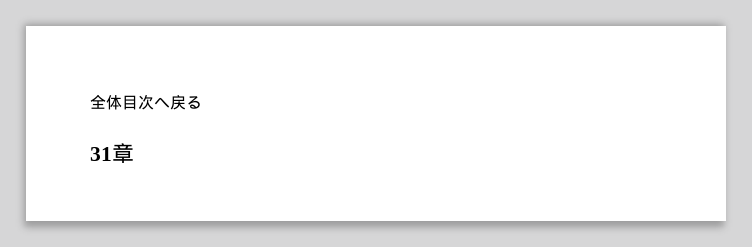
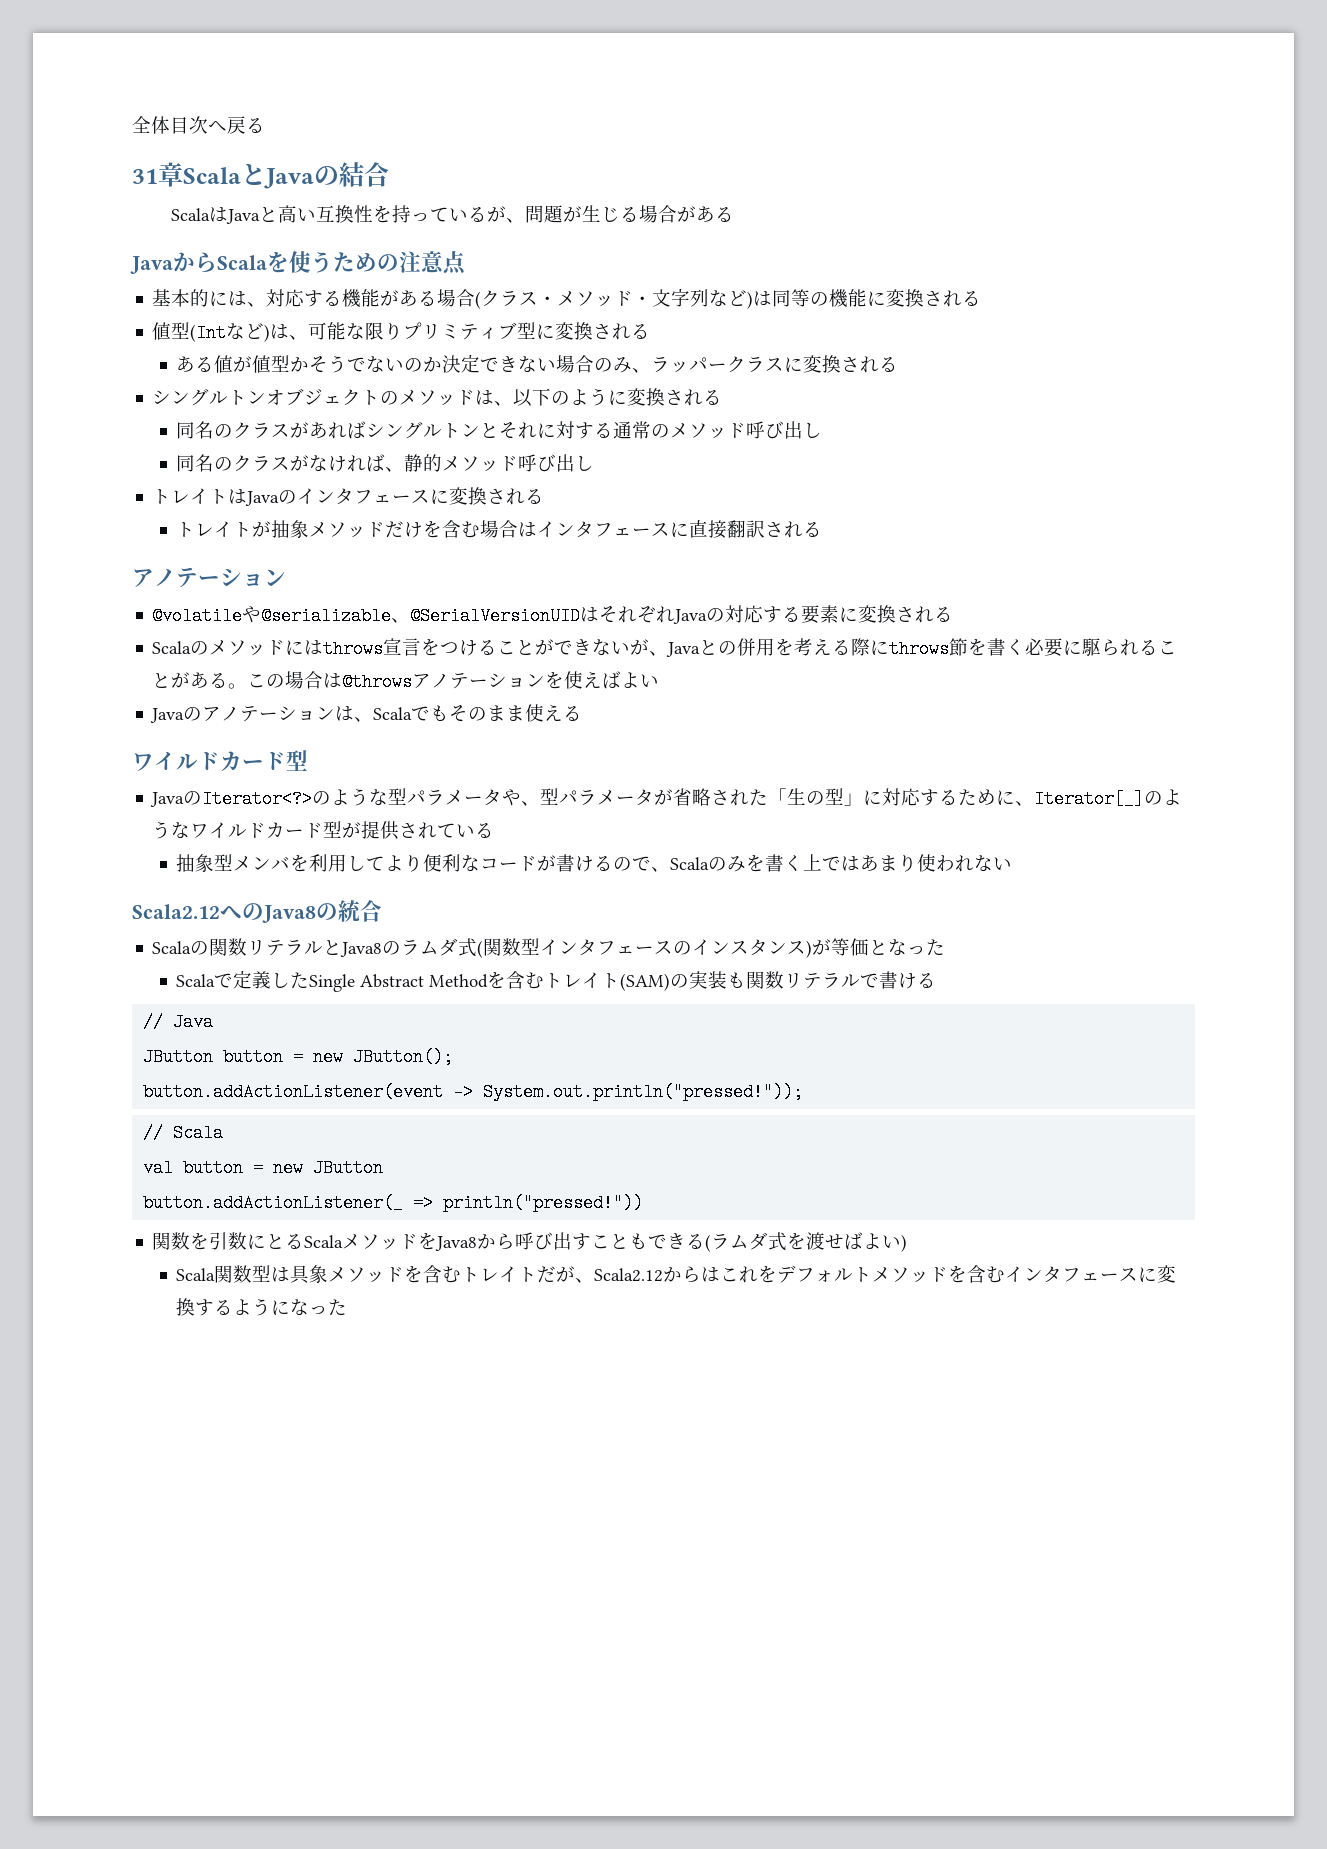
- 31章
+ 31章ScalaとJavaの結合
+ ScalaはJavaと高い互換性を持っているが、問題が生じる場合がある
+ JavaからScalaを使うための注意点
+ 基本的には、対応する機能がある場合(クラス・メソッド・文字列など)は同等の機能に変換される
+ 値型(Intなど)は、可能な限りプリミティブ型に変換される
+ ある値が値型かそうでないのか決定できない場合のみ、ラッパークラスに変換される
+ シングルトンオブジェクトのメソッドは、以下のように変換される
+ 同名のクラスがあればシングルトンとそれに対する通常のメソッド呼び出し
+ 同名のクラスがなければ、静的メソッド呼び出し
+ トレイトはJavaのインタフェースに変換される
+ トレイトが抽象メソッドだけを含む場合はインタフェースに直接翻訳される
+ アノテーション
+ @volatileや@serializable、@SerialVersionUIDはそれぞれJavaの対応する要素に変換される
+ Scalaのメソッドにはthrows宣言をつけることができないが、Javaとの併用を考える際にthrows節を書く必要に駆られることがある。この場合は@throwsアノテーションを使えばよい
+ Javaのアノテーションは、Scalaでもそのまま使える
+ ワイルドカード型
+ JavaのIterator<?>のような型パラメータや、型パラメータが省略された「生の型」に対応するために、Iterator[_]のようなワイルドカード型が提供されている
+ 抽象型メンバを利用してより便利なコードが書けるので、Scalaのみを書く上ではあまり使われない
+ Scala2.12へのJava8の統合
+ Scalaの関数リテラルとJava8のラムダ式(関数型インタフェースのインスタンス)が等価となった
+ Scalaで定義したSingle Abstract Methodを含むトレイト(SAM)の実装も関数リテラルで書ける
+ // Java
+ JButton button = new JButton();
+ button.addActionListener(event -> System.out.println("pressed!"));
+ // Scala
+ val button = new JButton
+ button.addActionListener(_ => println("pressed!"))
+ 関数を引数にとるScalaメソッドをJava8から呼び出すこともできる(ラムダ式を渡せばよい)
+ Scala関数型は具象メソッドを含むトレイトだが、Scala2.12からはこれをデフォルトメソッドを含むインタフェースに変換するようになった

